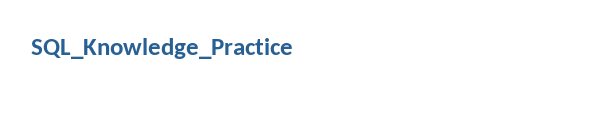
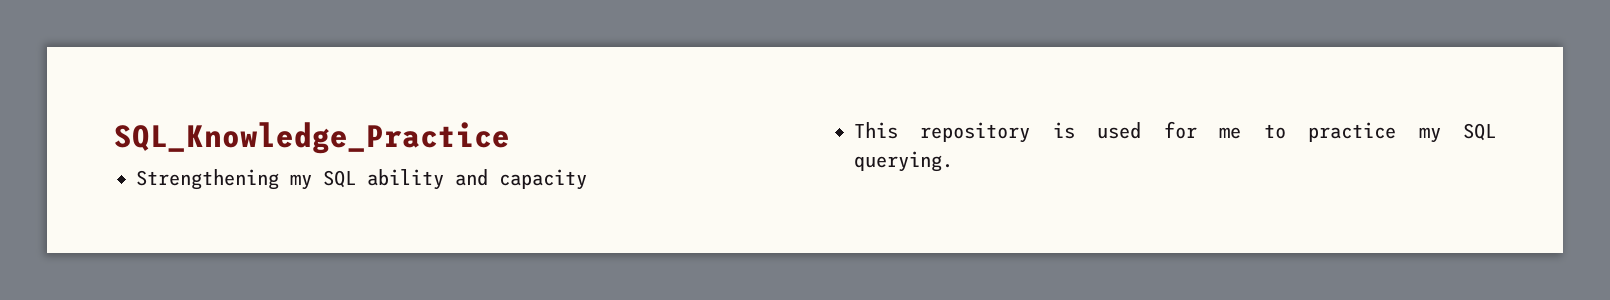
+ Strengthening my SQL ability and capacity
+ This repository is used for me to practice my SQL querying.

